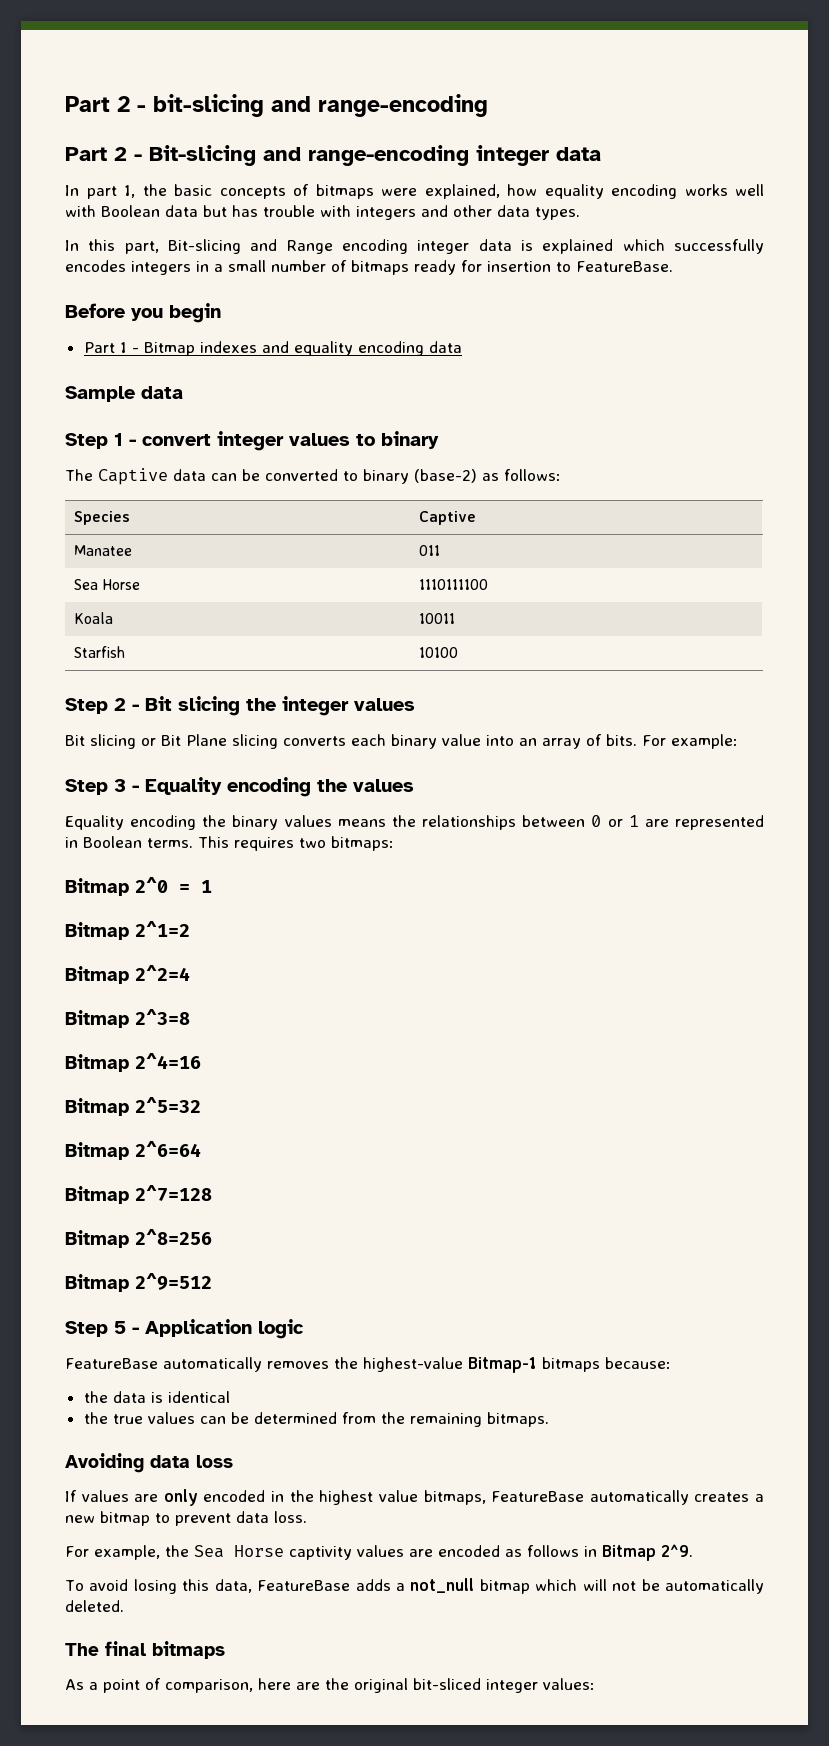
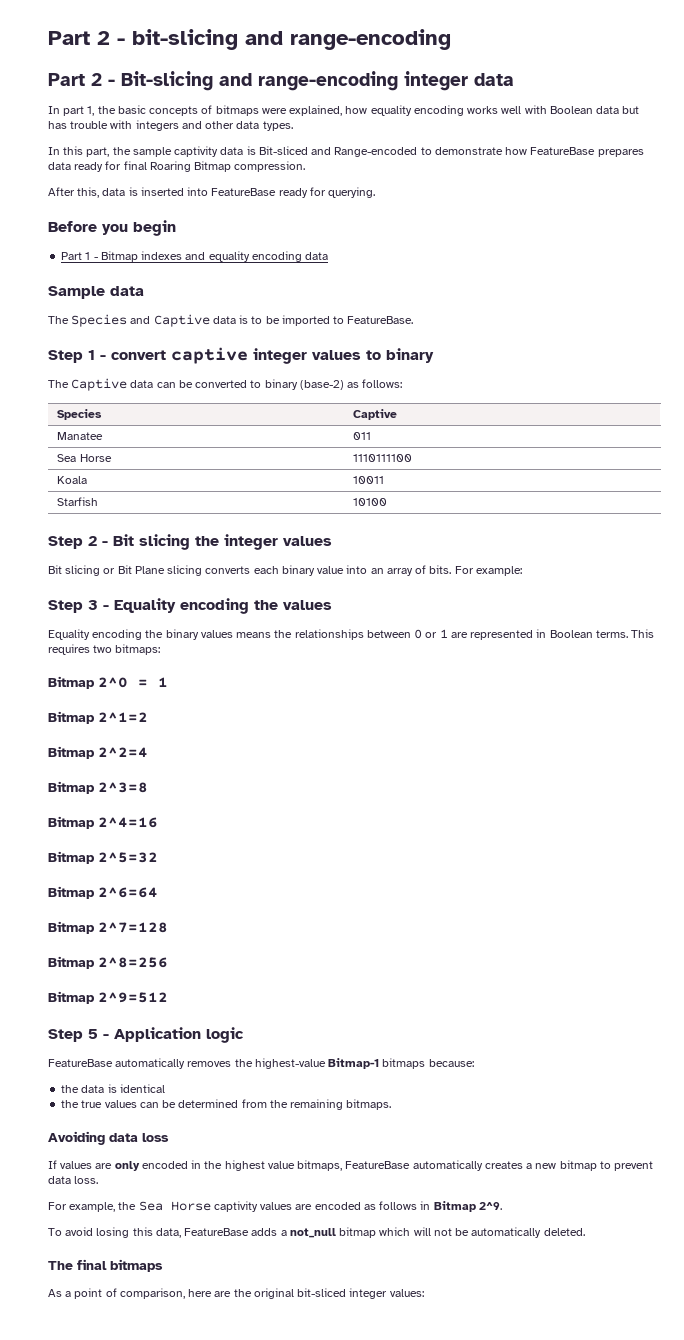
- In this part, Bit-slicing and Range encoding integer data is explained which successfully encodes integers in a small number of bitmaps ready for insertion to FeatureBase.
+ In this part, the sample captivity data is Bit-sliced and Range-encoded to demonstrate how FeatureBase prepares data ready for final Roaring Bitmap compression.
+ After this, data is inserted into FeatureBase ready for querying.
+ The Species and Captive data is to be imported to FeatureBase.
- Step 1 - convert integer values to binary
+ Step 1 - convert captive integer values to binary

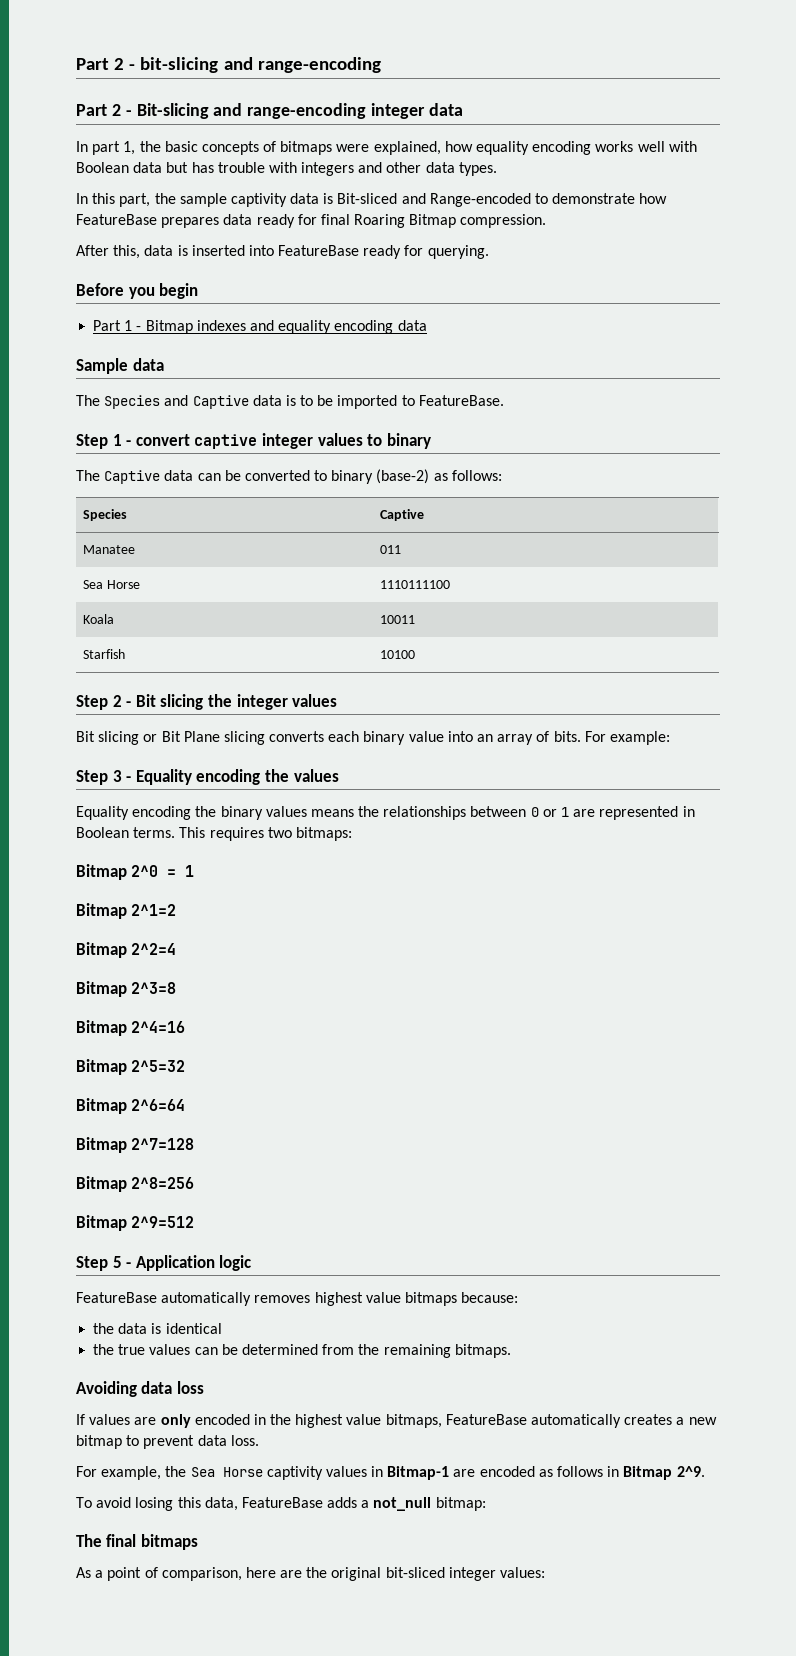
- FeatureBase automatically removes the highest-value Bitmap-1 bitmaps because:
+ FeatureBase automatically removes highest value bitmaps because:
- For example, the Sea Horse captivity values are encoded as follows in Bitmap 2^9.
+ For example, the Sea Horse captivity values in Bitmap-1 are encoded as follows in Bitmap 2^9.
- To avoid losing this data, FeatureBase adds a not_null bitmap which will not be automatically deleted.
+ To avoid losing this data, FeatureBase adds a not_null bitmap:

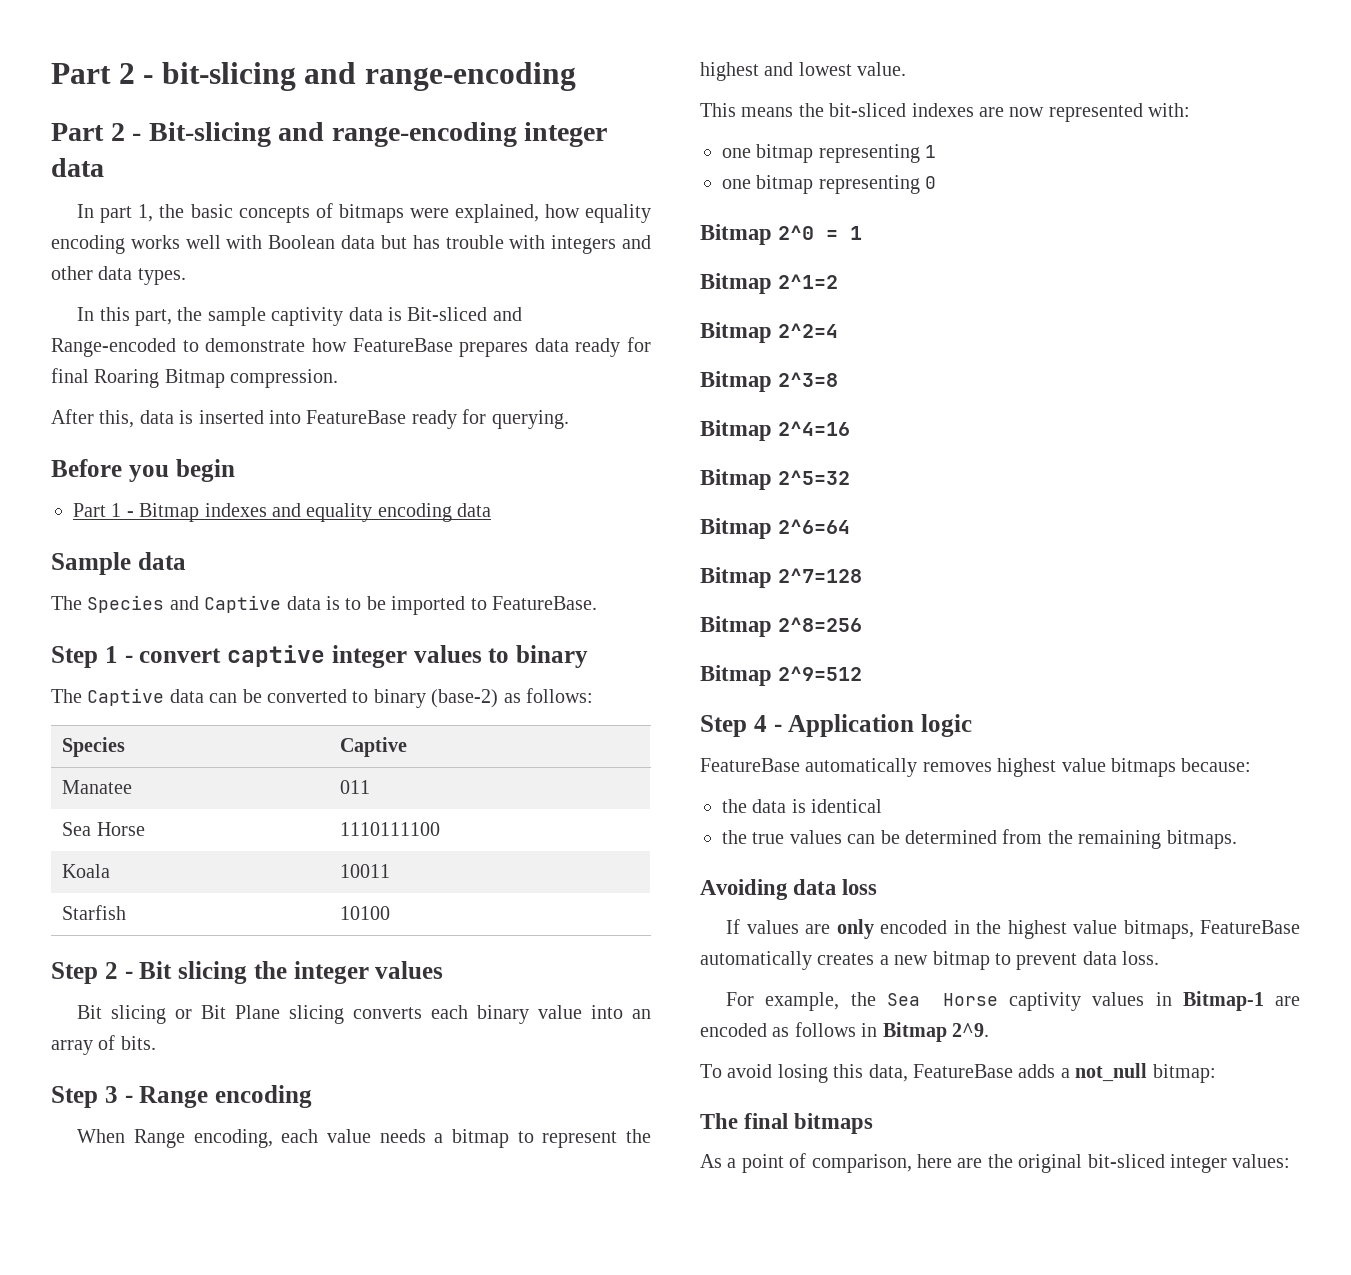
- For example:
- Step 3 - Equality encoding the values
- Equality encoding the binary values means the relationships between 0 or 1 are represented in Boolean terms. This requires two bitmaps:
+ Step 3 - Range encoding
+ When Range encoding, each value needs a bitmap to represent the highest and lowest value.
+ This means the bit-sliced indexes are now represented with:
+ one bitmap representing 1
+ one bitmap representing 0
- Step 5 - Application logic
+ Step 4 - Application logic

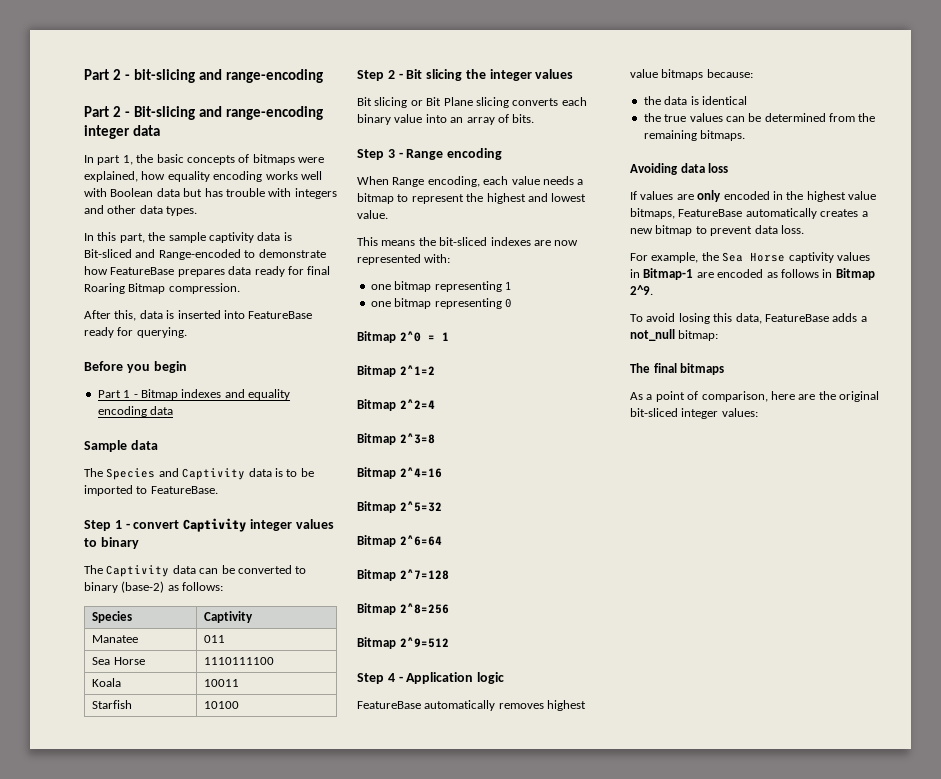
- The Species and Captive data is to be imported to FeatureBase.
+ The Species and Captivity data is to be imported to FeatureBase.
- Step 1 - convert captive integer values to binary
+ Step 1 - convert Captivity integer values to binary
- The Captive data can be converted to binary (base-2) as follows:
+ The Captivity data can be converted to binary (base-2) as follows:
- Species | Captive
+ Species | Captivity

